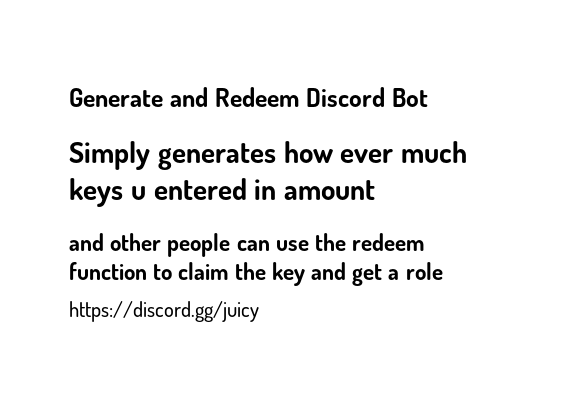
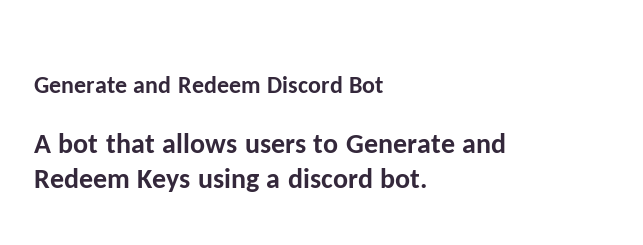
- Simply generates how ever much keys u entered in amount
- and other people can use the redeem function to claim the key and get a role
- https://discord.gg/juicy
+ A bot that allows users to Generate and Redeem Keys using a discord bot.

